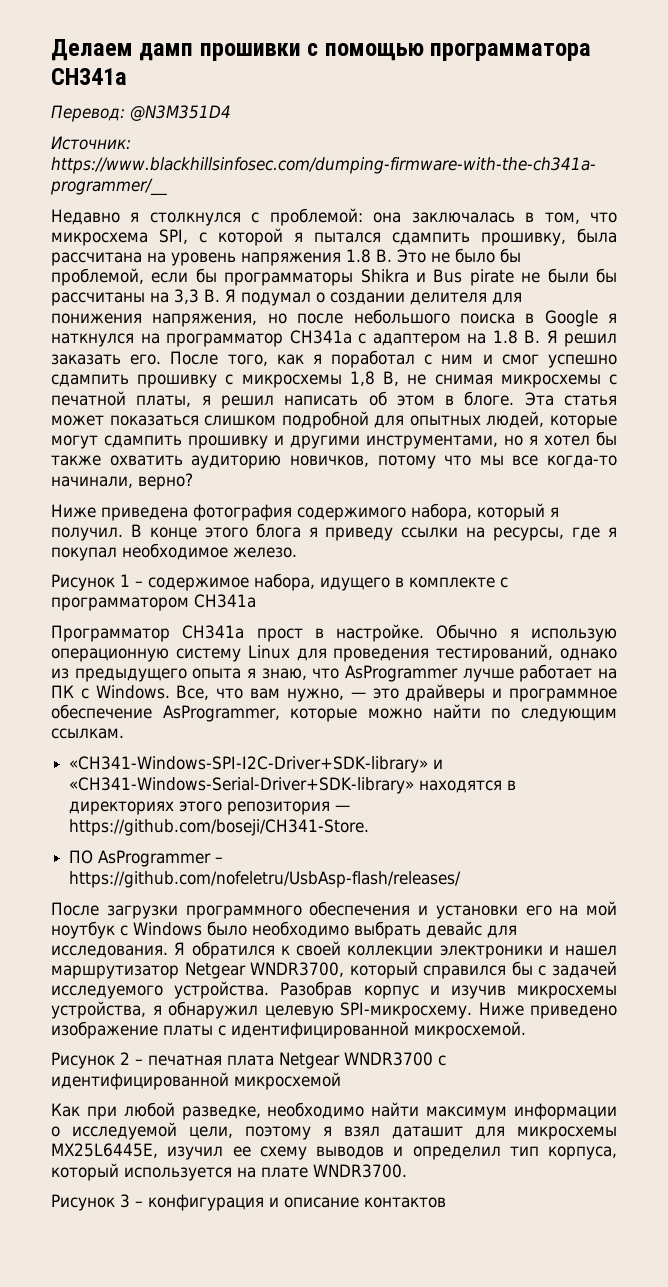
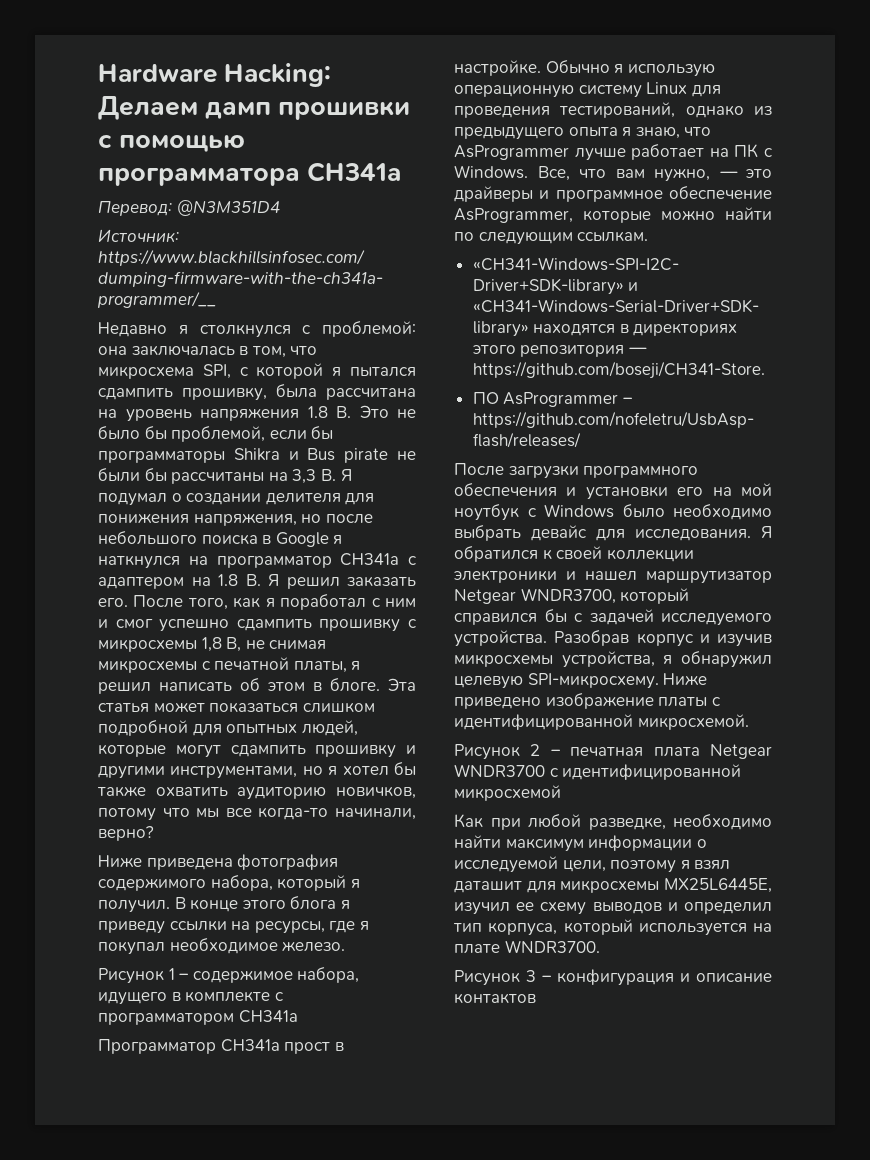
- Делаем дамп прошивки с помощью программатора CH341a
+ Hardware Hacking: Делаем дамп прошивки с помощью программатора CH341a

